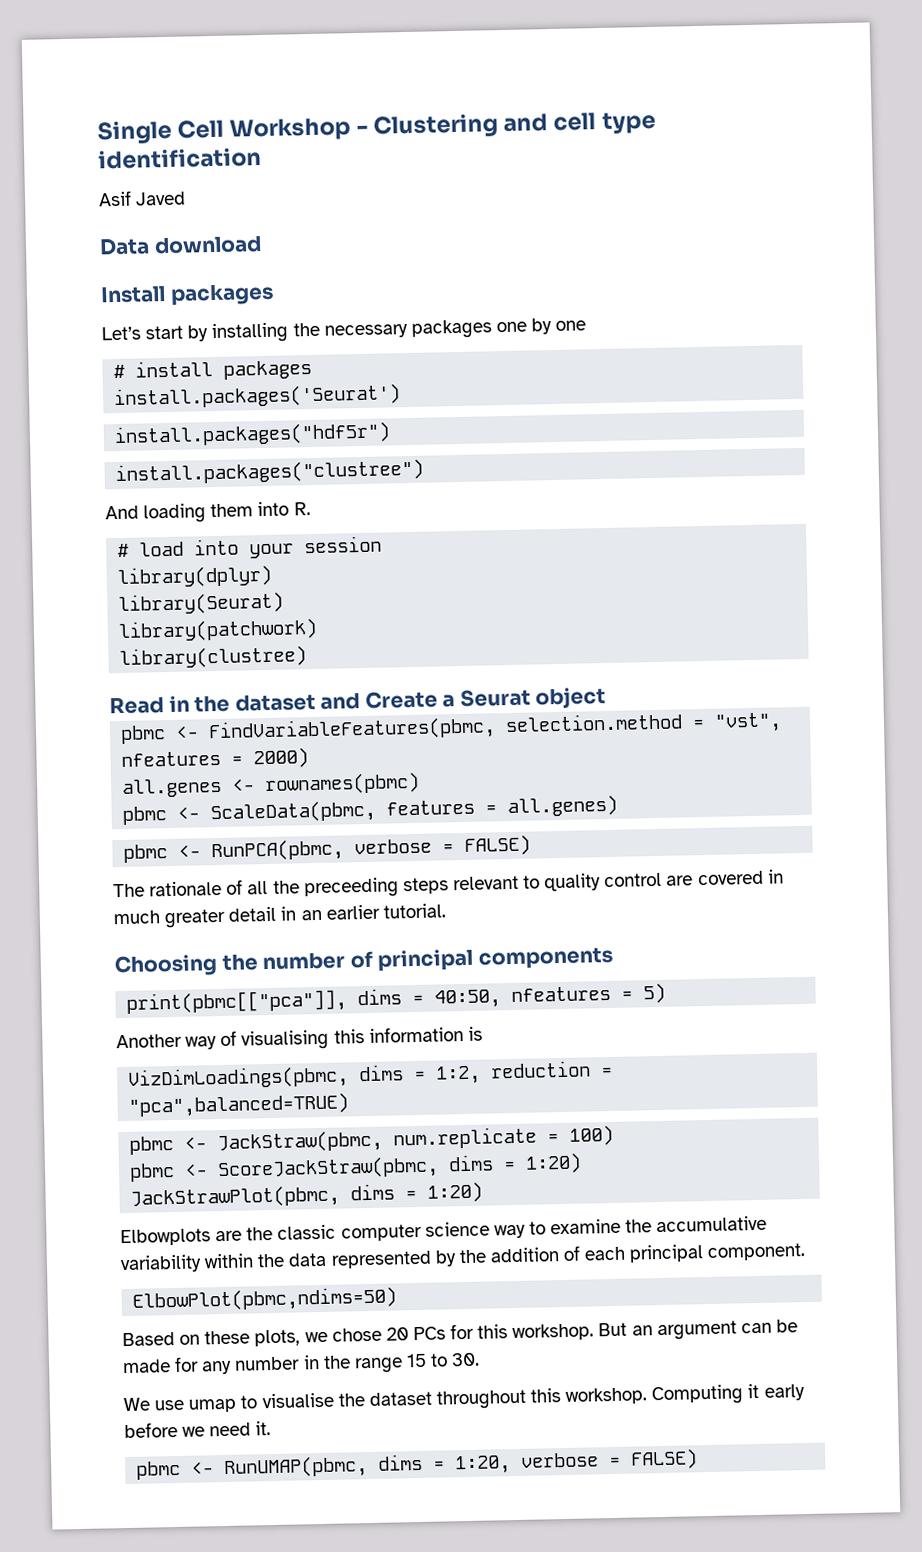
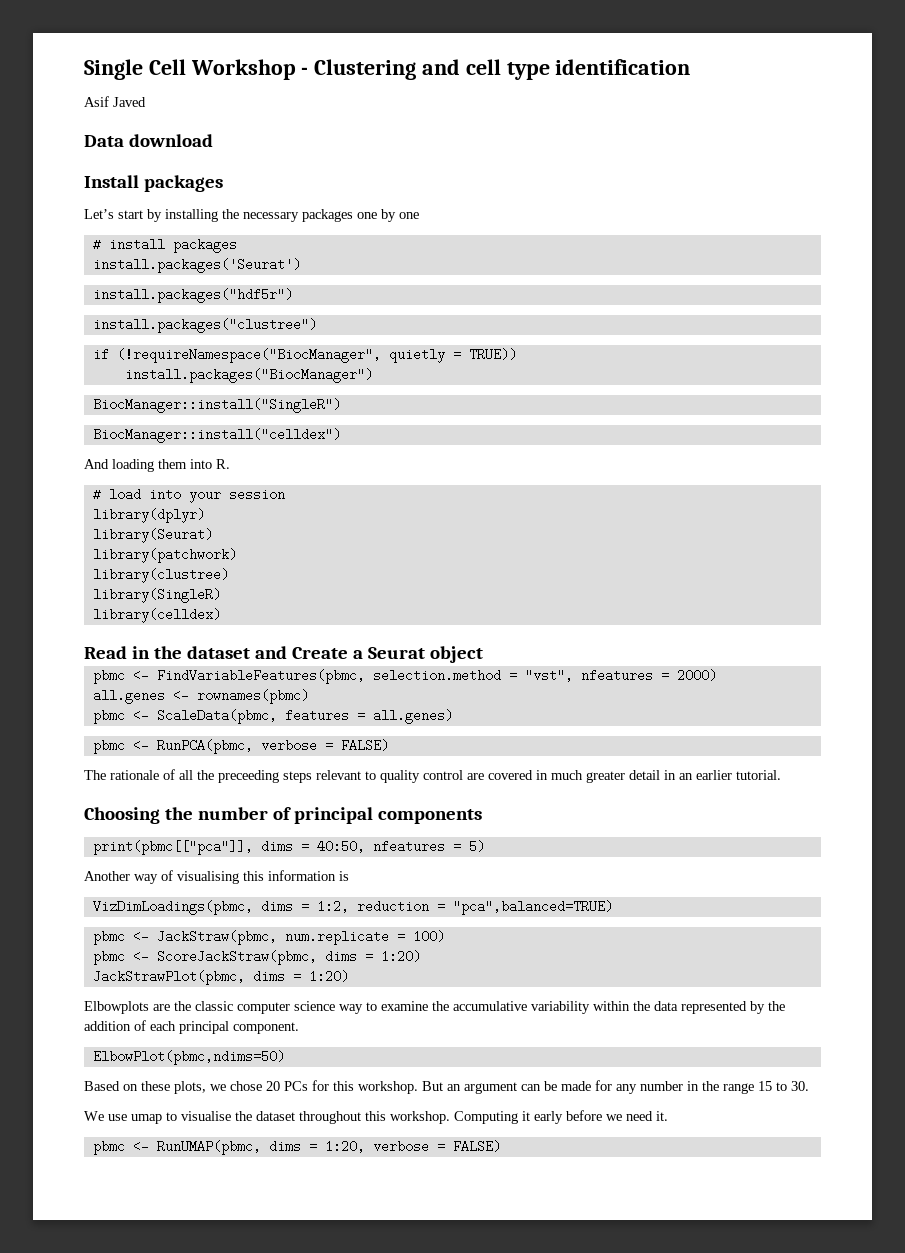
+ if (!requireNamespace("BiocManager", quietly = TRUE))
+ install.packages("BiocManager")
+ BiocManager::install("SingleR")
+ BiocManager::install("celldex")
+ library(SingleR)
+ library(celldex)

